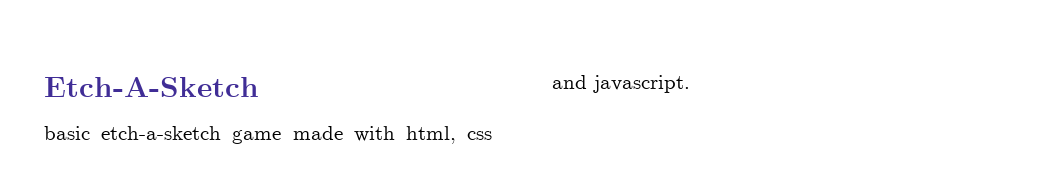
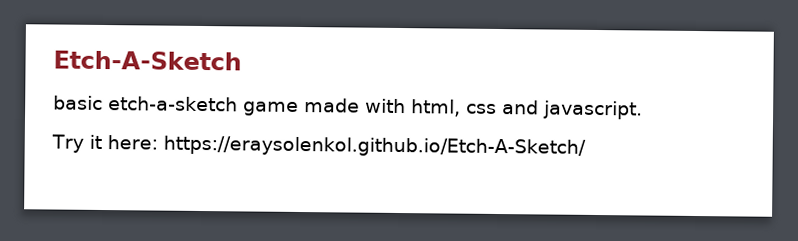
+ Try it here: https://eraysolenkol.github.io/Etch-A-Sketch/

